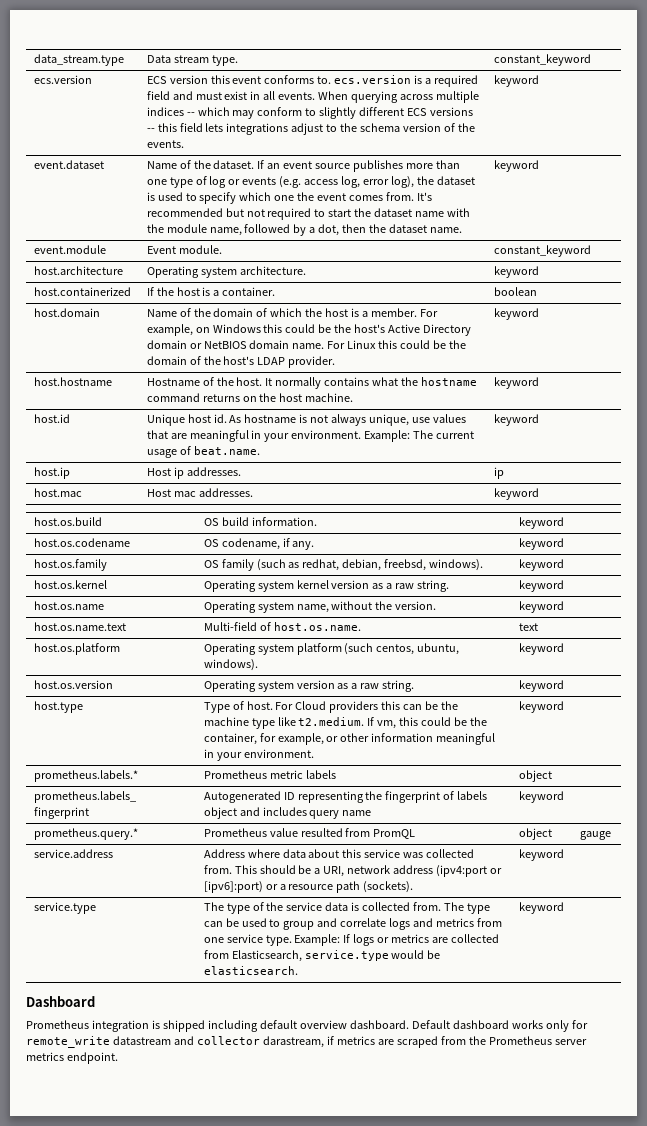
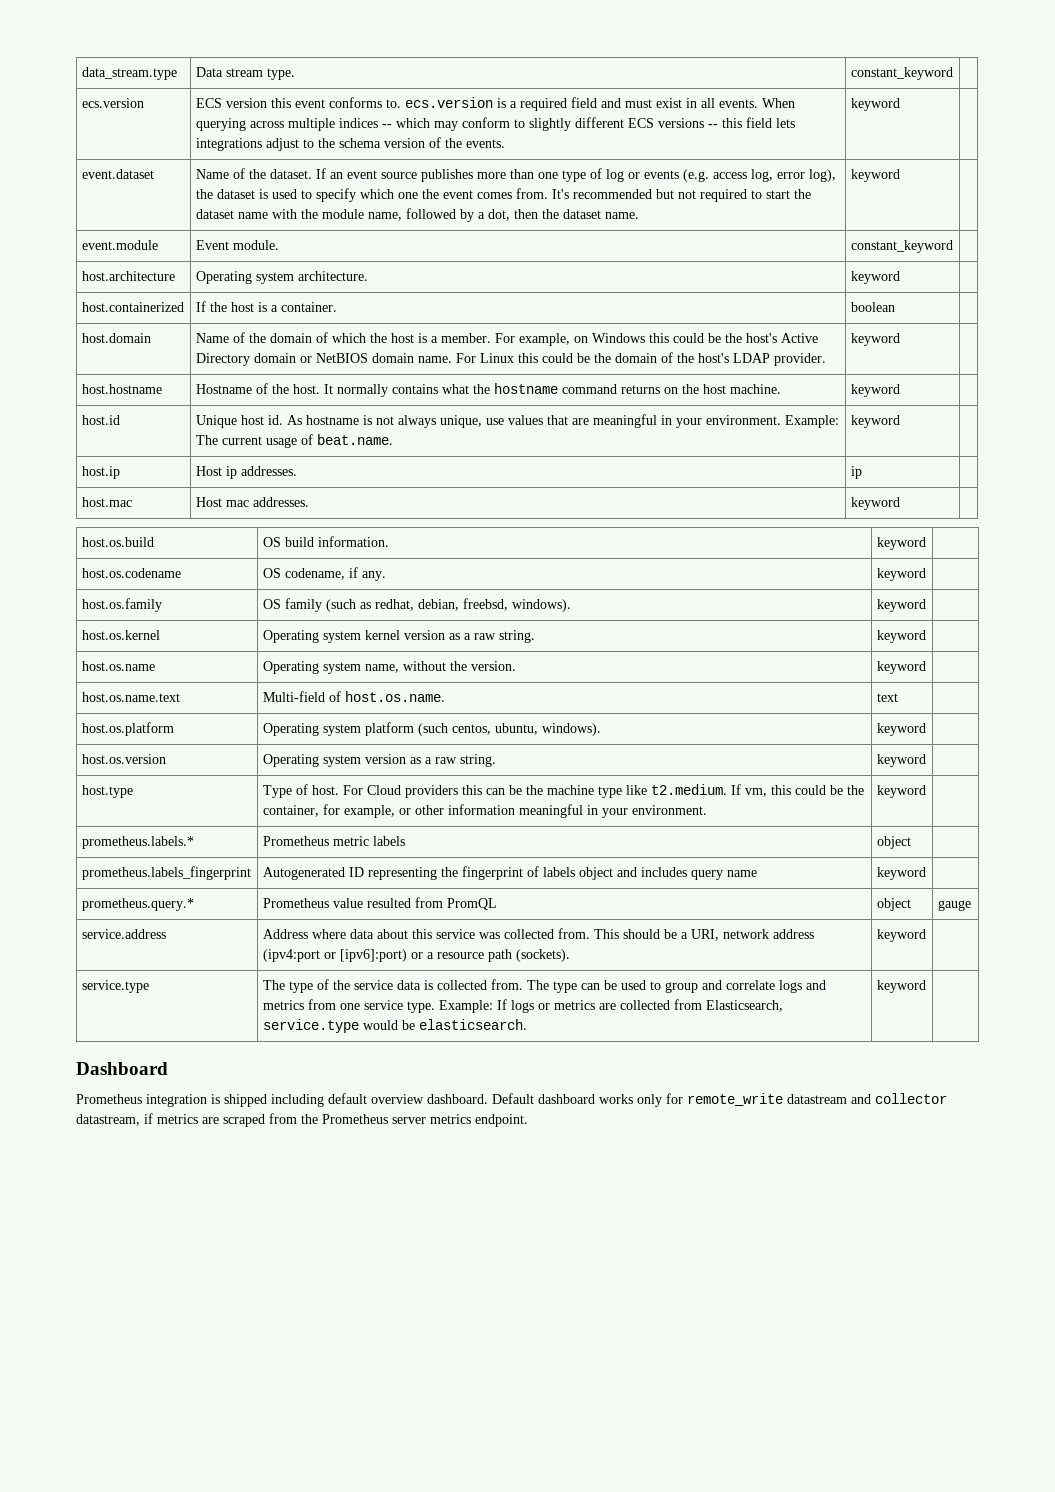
- Default dashboard works only for remote_write datastream and collector darastream, if metrics are scraped from the Prometheus server metrics endpoint.
+ Default dashboard works only for remote_write datastream and collector datastream, if metrics are scraped from the Prometheus server metrics endpoint.

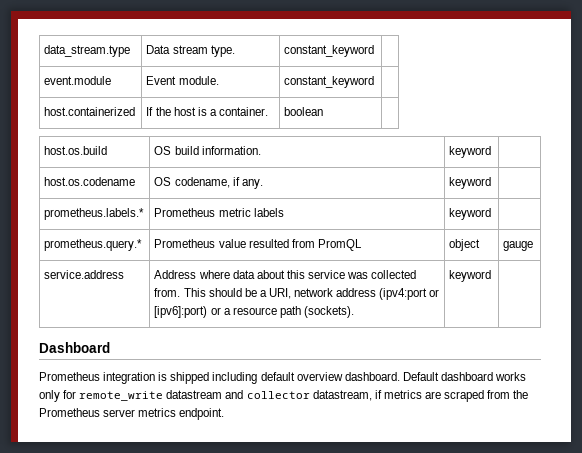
- ecs.version | ECS version this event conforms to. ecs.version is a required field and must exist in all events. When querying across multiple indices -- which may conform to slightly different ECS versions -- this field lets integrations adjust to the schema version of the events. | keyword |
- event.dataset | Name of the dataset. If an event source publishes more than one type of log or events (e.g. access log, error log), the dataset is used to specify which one the event comes from. It's recommended but not required to start the dataset name with the module name, followed by a dot, then the dataset name. | keyword
- host.architecture | Operating system architecture. | keyword |
- host.domain | Name of the domain of which the host is a member. For example, on Windows this could be the host's Active Directory domain or NetBIOS domain name. For Linux this could be the domain of the host's LDAP provider. | keyword |
- host.hostname | Hostname of the host. It normally contains what the hostname command returns on the host machine. | keyword |
- host.id | Unique host id. As hostname is not always unique, use values that are meaningful in your environment. Example: The current usage of beat.name. | keyword |
- host.ip | Host ip addresses. | ip |
- host.mac | Host mac addresses. | keyword |
- host.os.family | OS family (such as redhat, debian, freebsd, windows). | keyword |
- host.os.kernel | Operating system kernel version as a raw string. | keyword |
- host.os.name | Operating system name, without the version. | keyword |
- host.os.name.text | Multi-field of host.os.name. | text |
- host.os.platform | Operating system platform (such centos, ubuntu, windows). | keyword |
- host.os.version | Operating system version as a raw string. | keyword |
- host.type | Type of host. For Cloud providers this can be the machine type like t2.medium. If vm, this could be the container, for example, or other information meaningful in your environment. | keyword |
- prometheus.labels.* | Prometheus metric labels | object |
- prometheus.labels_fingerprint | Autogenerated ID representing the fingerprint of labels object and includes query name | keyword |
+ prometheus.labels.* | Prometheus metric labels | keyword |
- service.type | The type of the service data is collected from. The type can be used to group and correlate logs and metrics from one service type. Example: If logs or metrics are collected from Elasticsearch, service.type would be elasticsearch. | keyword |

